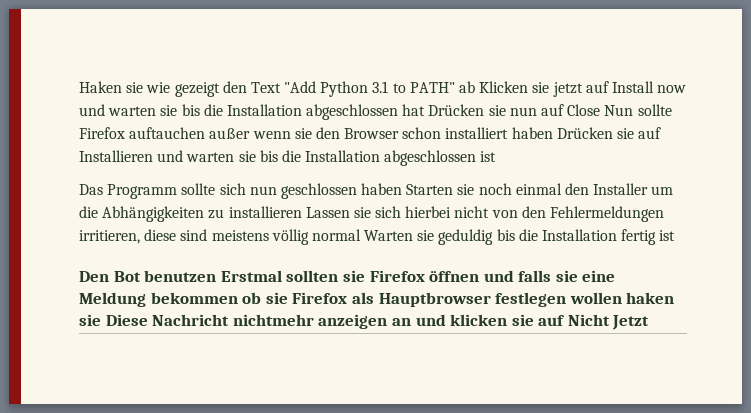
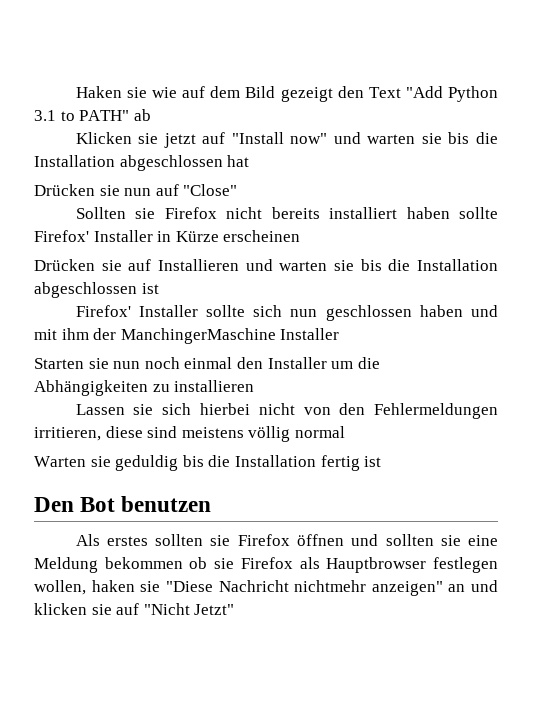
- Haken sie wie gezeigt den Text "Add Python 3.1 to PATH" ab Klicken sie jetzt auf Install now und warten sie bis die Installation abgeschlossen hat Drücken sie nun auf Close Nun sollte Firefox auftauchen außer wenn sie den Browser schon installiert haben Drücken sie auf Installieren und warten sie bis die Installation abgeschlossen ist
+ Haken sie wie auf dem Bild gezeigt den Text "Add Python 3.1 to PATH" ab
+ Klicken sie jetzt auf "Install now" und warten sie bis die Installation abgeschlossen hat
+ Drücken sie nun auf "Close"
+ Sollten sie Firefox nicht bereits installiert haben sollte Firefox' Installer in Kürze erscheinen
+ Drücken sie auf Installieren und warten sie bis die Installation abgeschlossen ist
- Das Programm sollte sich nun geschlossen haben Starten sie noch einmal den Installer um die Abhängigkeiten zu installieren Lassen sie sich hierbei nicht von den Fehlermeldungen irritieren, diese sind meistens völlig normal Warten sie geduldig bis die Installation fertig ist
+ Firefox' Installer sollte sich nun geschlossen haben und mit ihm der ManchingerMaschine Installer
+ Starten sie nun noch einmal den Installer um die Abhängigkeiten zu installieren
+ Lassen sie sich hierbei nicht von den Fehlermeldungen irritieren, diese sind meistens völlig normal
+ Warten sie geduldig bis die Installation fertig ist
- Den Bot benutzen Erstmal sollten sie Firefox öffnen und falls sie eine Meldung bekommen ob sie Firefox als Hauptbrowser festlegen wollen haken sie Diese Nachricht nichtmehr anzeigen an und klicken sie auf Nicht Jetzt
+ Den Bot benutzen
+ Als erstes sollten sie Firefox öffnen und sollten sie eine Meldung bekommen ob sie Firefox als Hauptbrowser festlegen wollen, haken sie "Diese Nachricht nichtmehr anzeigen" an und klicken sie auf "Nicht Jetzt"

